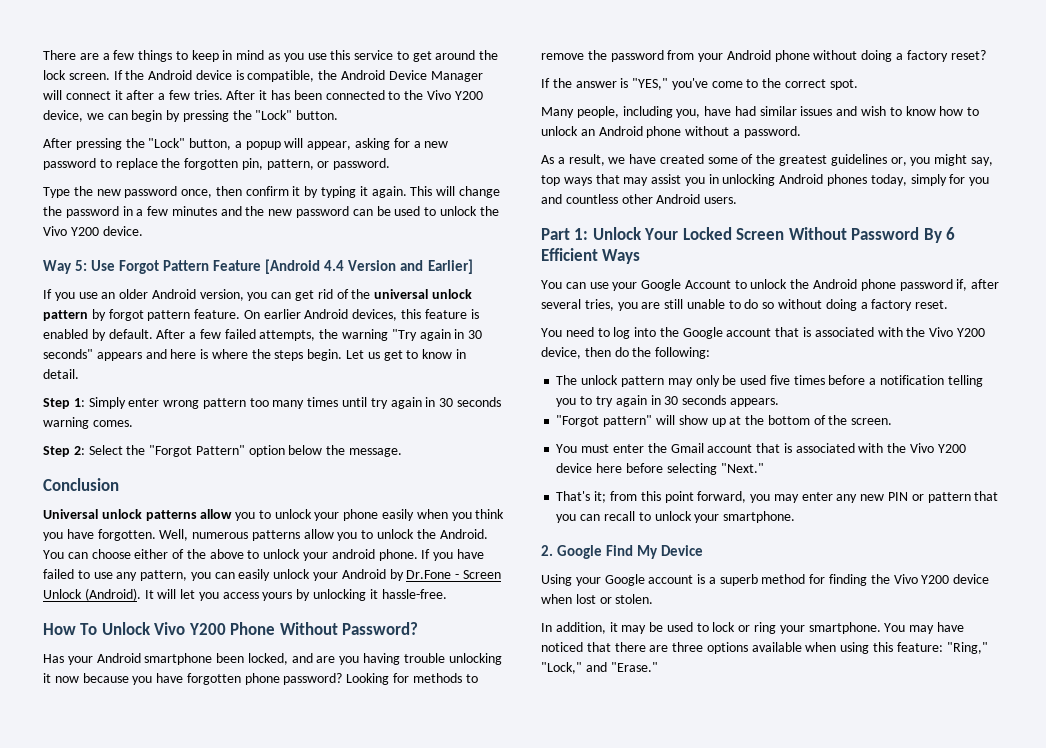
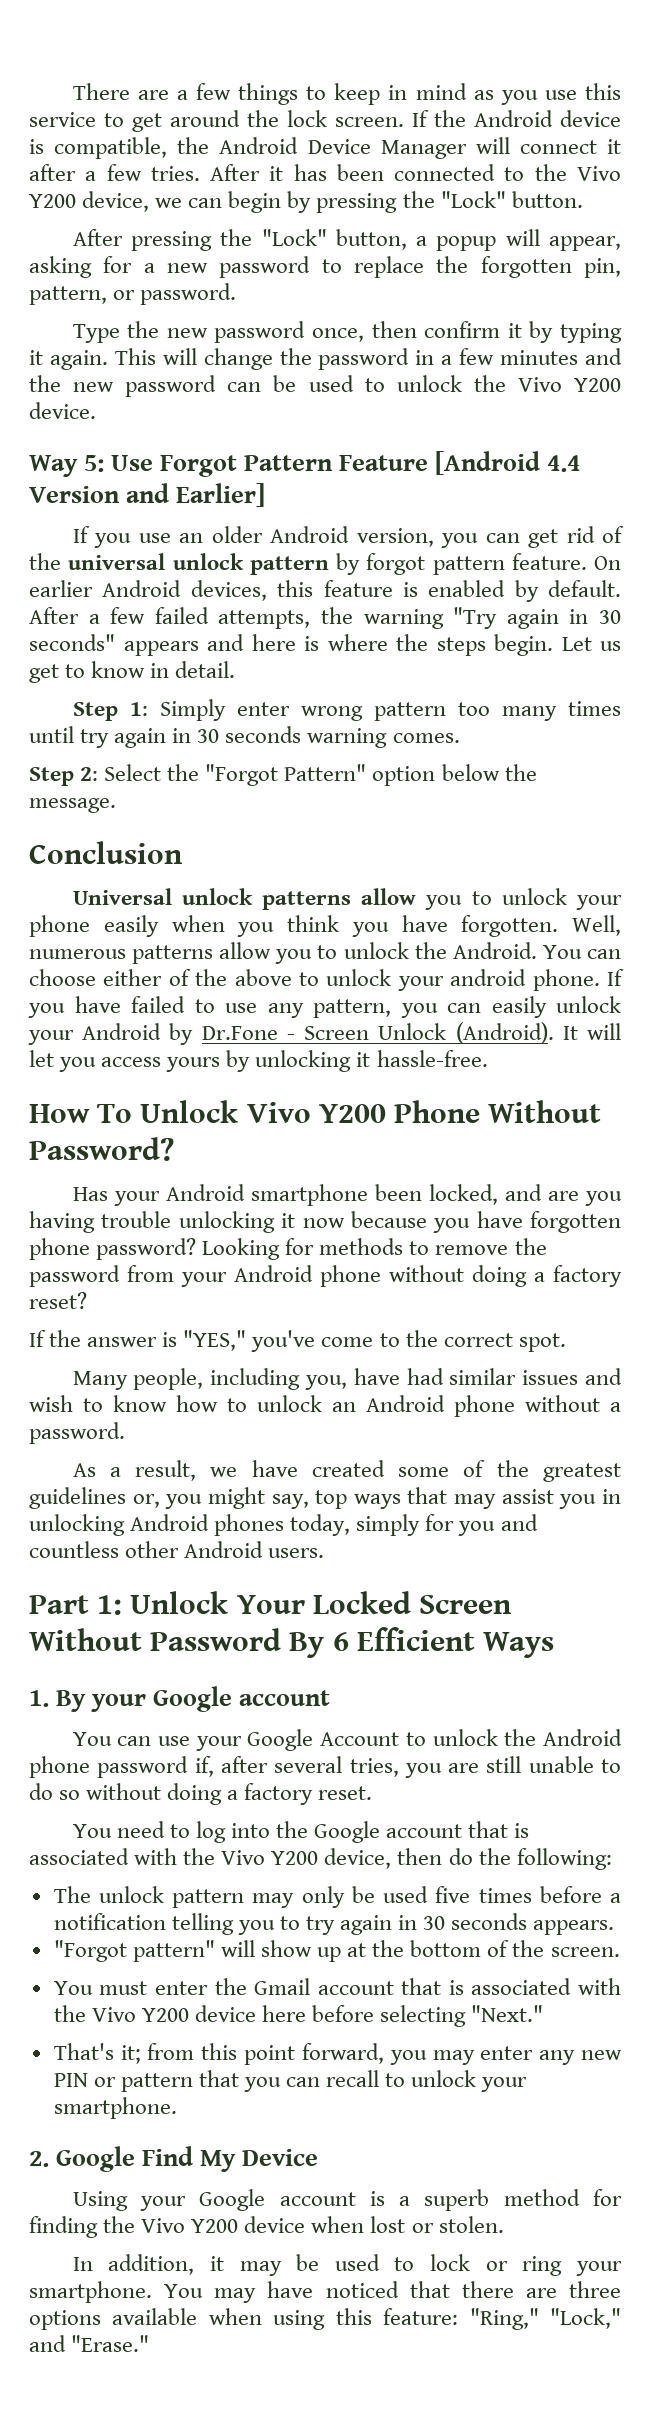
+ 1. By your Google account

